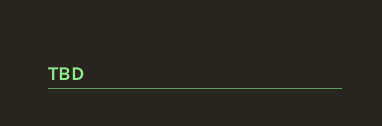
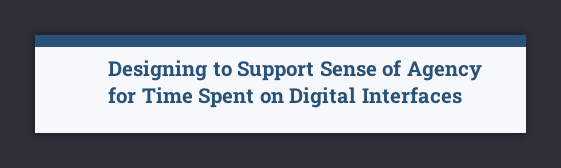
- TBD
+ Designing to Support Sense of Agency for Time Spent on Digital Interfaces

